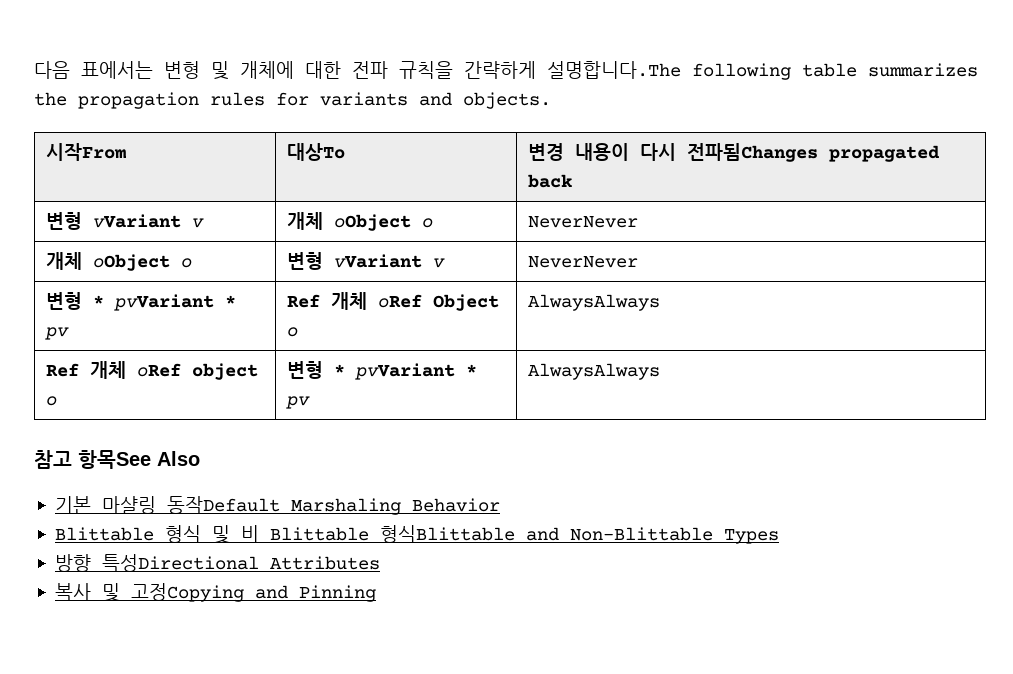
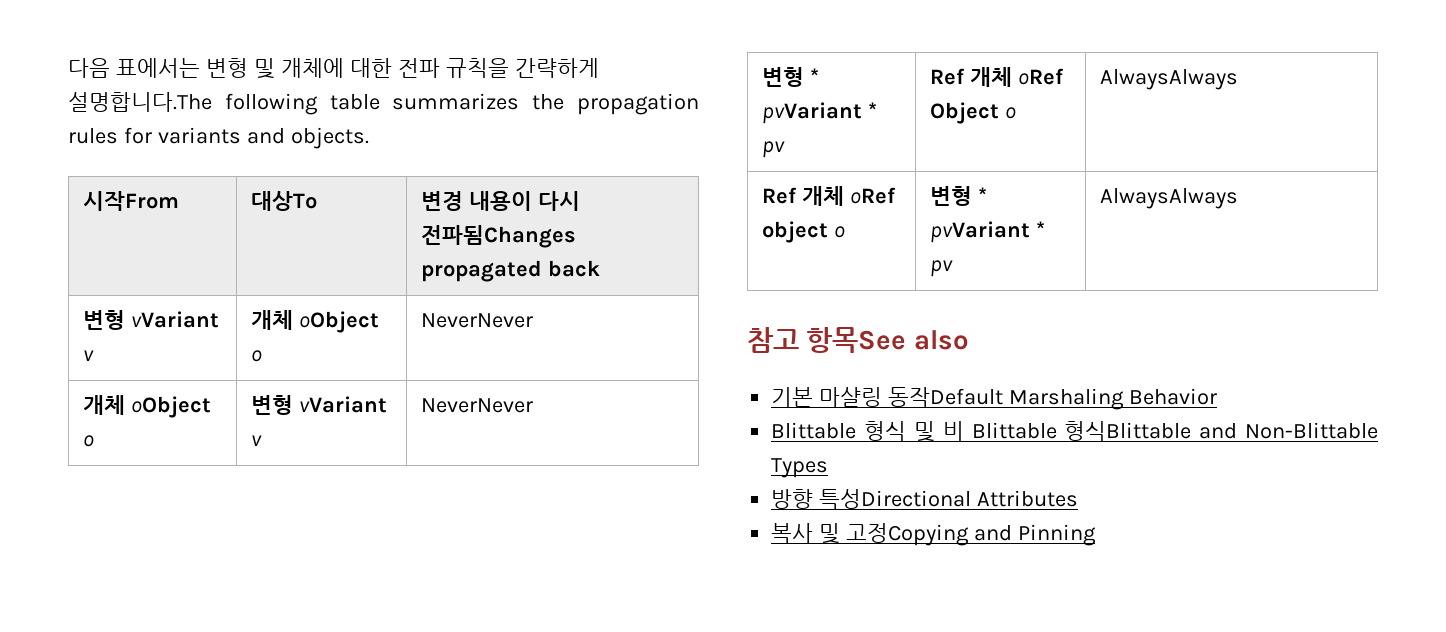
- 참고 항목See Also
+ 참고 항목See also

